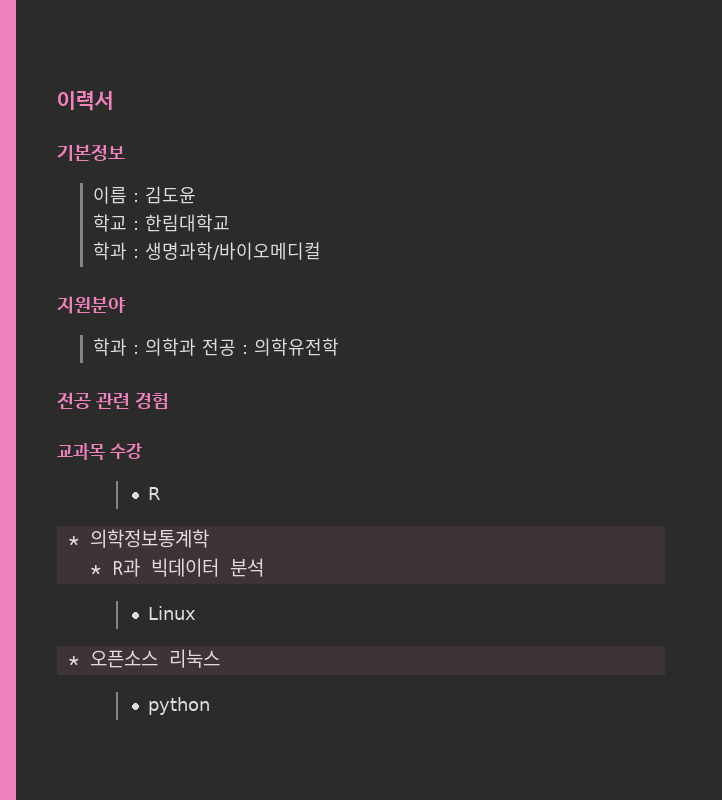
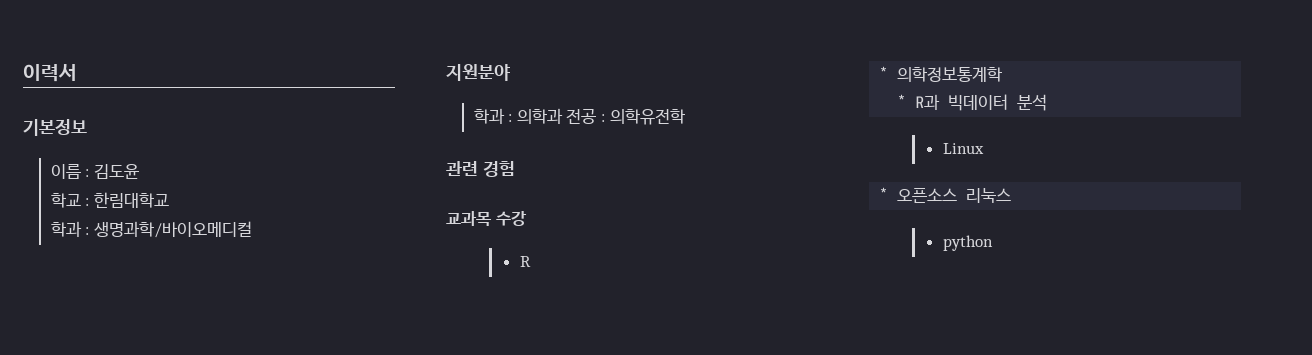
- 전공 관련 경험
+ 관련 경험

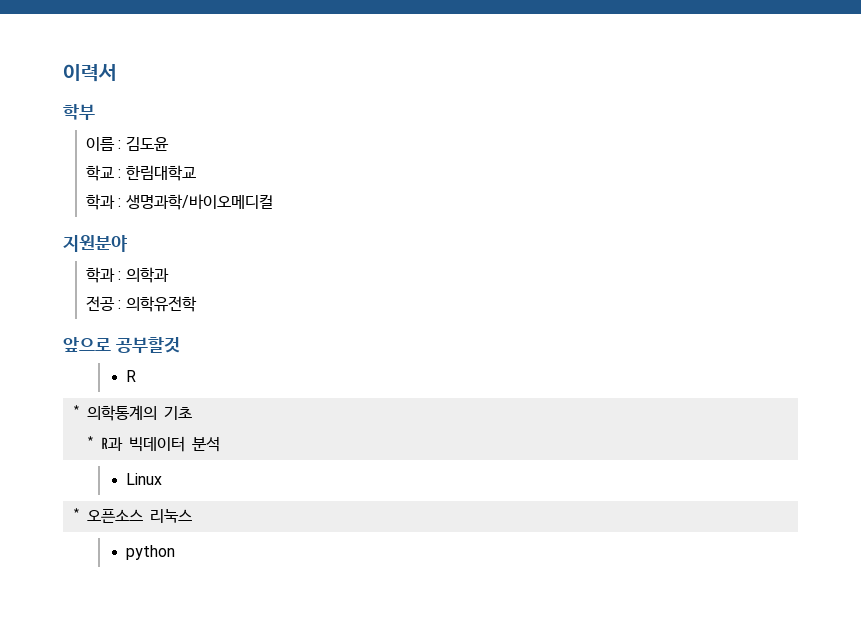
- 기본정보
+ 학부
- 학과 : 의학과 전공 : 의학유전학
+ 학과 : 의학과
+ 전공 : 의학유전학
- 관련 경험
- 교과목 수강
+ 앞으로 공부할것
- * 의학정보통계학
+ * 의학통계의 기초

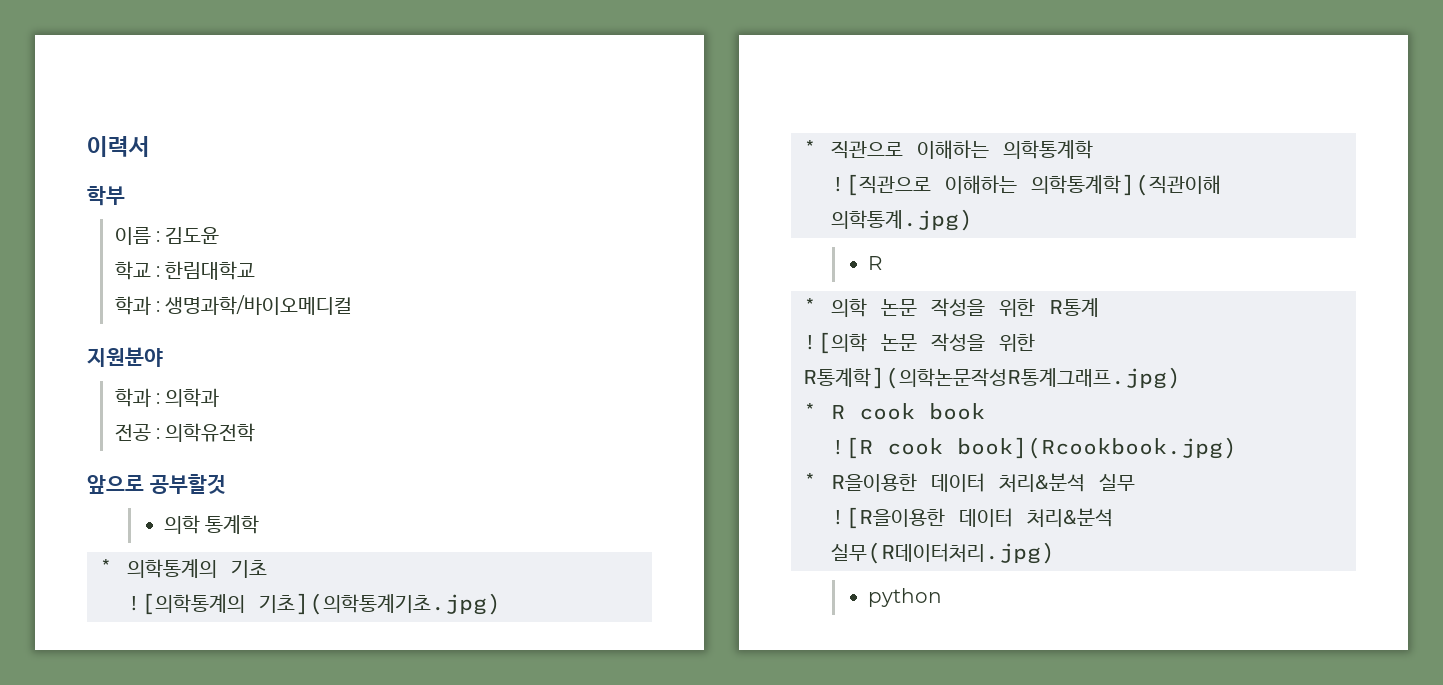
- R
+ 의학 통계학
- * R과 빅데이터 분석
- Linux
- * 오픈소스 리눅스
+ ![의학통계의 기초](의학통계기초.jpg)
+ * 직관으로 이해하는 의학통계학
+ ![직관으로 이해하는 의학통계학](직관이해 의학통계.jpg)
+ R
+ * 의학 논문 작성을 위한 R통계
+ ![의학 논문 작성을 위한 R통계학](의학논문작성R통계그래프.jpg)
+ * R cook book
+ ![R cook book](Rcookbook.jpg)
+ * R을이용한 데이터 처리&분석 실무
+ ![R을이용한 데이터 처리&분석 실무(R데이터처리.jpg)

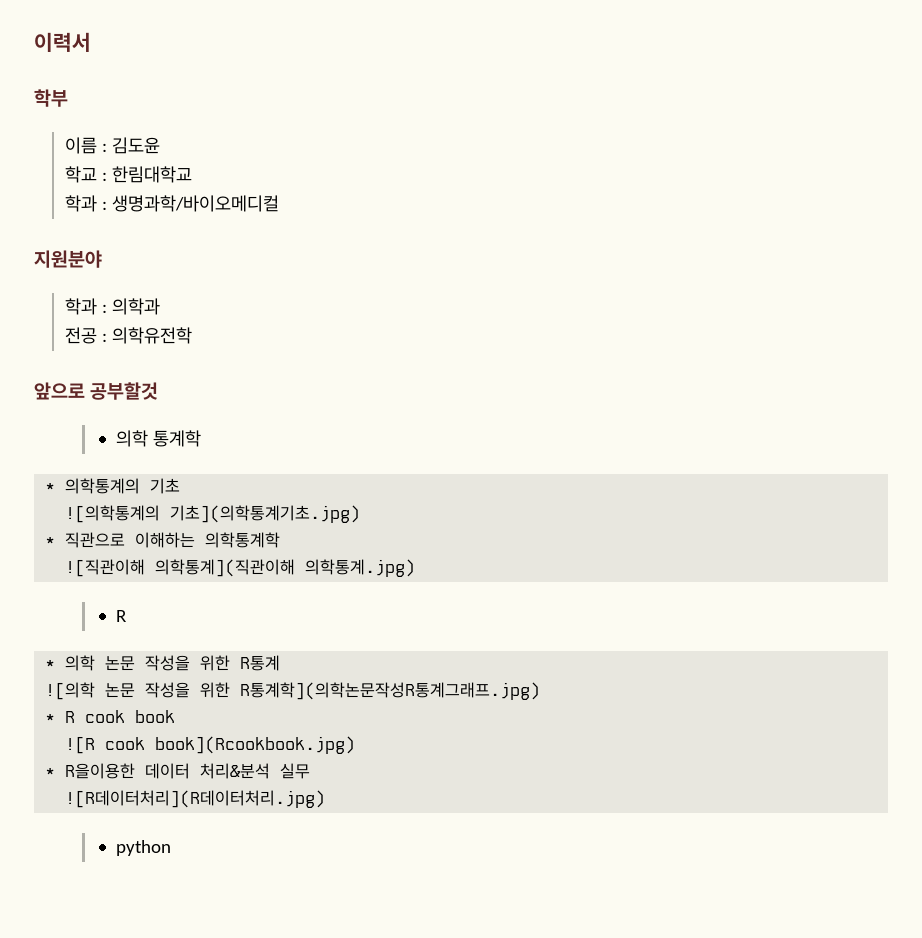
- ![직관으로 이해하는 의학통계학](직관이해 의학통계.jpg)
+ ![직관이해 의학통계](직관이해 의학통계.jpg)
- ![R을이용한 데이터 처리&분석 실무(R데이터처리.jpg)
+ ![R데이터처리](R데이터처리.jpg)

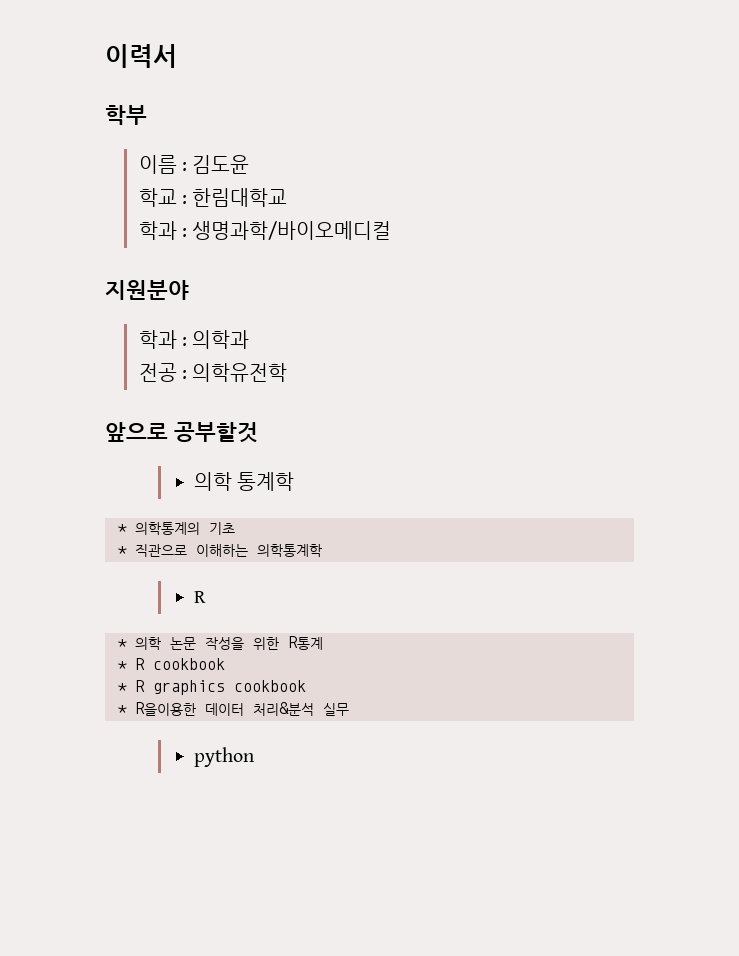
- ![의학통계의 기초](의학통계기초.jpg)
- ![직관이해 의학통계](직관이해 의학통계.jpg)
- ![의학 논문 작성을 위한 R통계학](의학논문작성R통계그래프.jpg)
- * R cook book
- ![R cook book](Rcookbook.jpg)
+ * R cookbook
+ * R graphics cookbook
- ![R데이터처리](R데이터처리.jpg)

